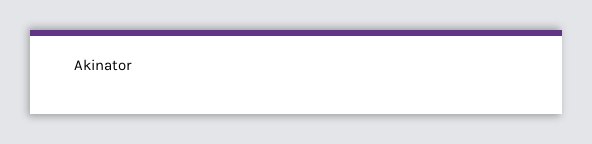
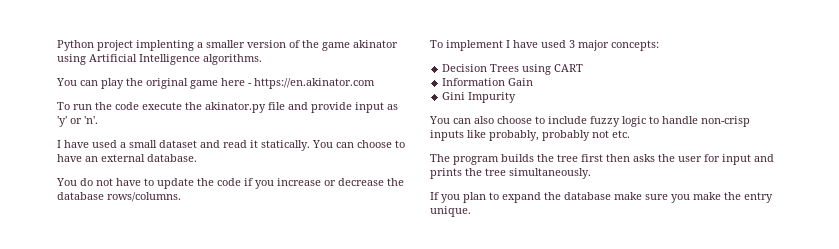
- Akinator
+ Python project implenting a smaller version of the game akinator using Artificial Intelligence algorithms.
+ You can play the original game here - https://en.akinator.com
+ To run the code execute the akinator.py file and provide input as 'y' or 'n'.
+ I have used a small dataset and read it statically. You can choose to have an external database.
+ You do not have to update the code if you increase or decrease the database rows/columns.
+ To implement I have used 3 major concepts:
+ Decision Trees using CART
+ Information Gain
+ Gini Impurity
+ You can also choose to include fuzzy logic to handle non-crisp inputs like probably, probably not etc.
+ The program builds the tree first then asks the user for input and prints the tree simultaneously.
+ If you plan to expand the database make sure you make the entry unique.

